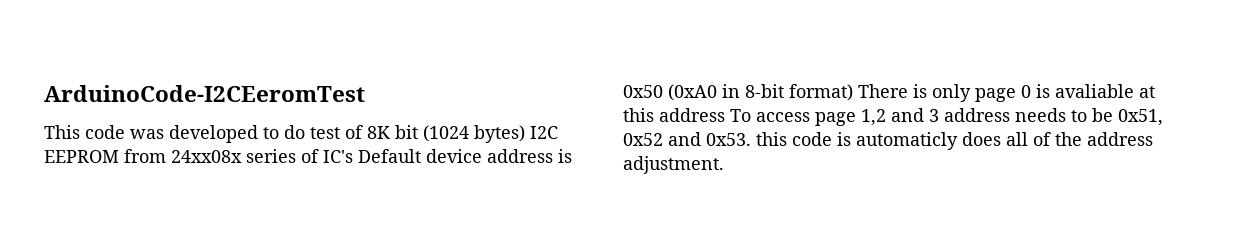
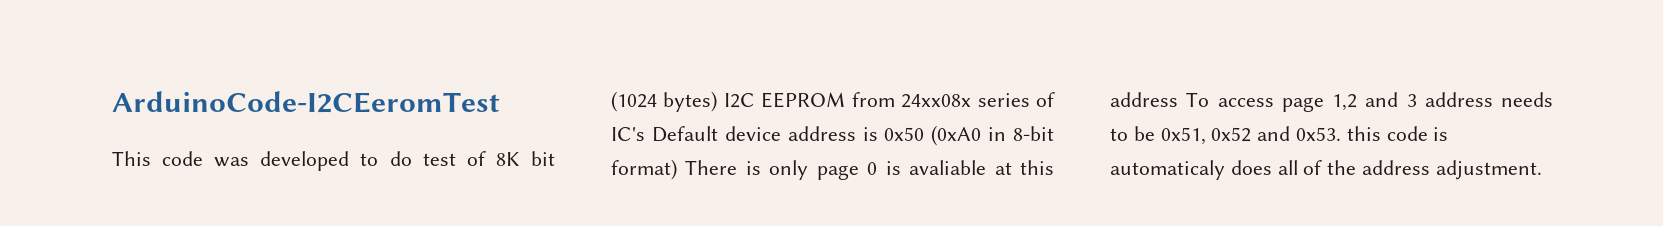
- This code was developed to do test of 8K bit (1024 bytes) I2C EEPROM from 24xx08x series of IC's Default device address is 0x50 (0xA0 in 8-bit format) There is only page 0 is avaliable at this address To access page 1,2 and 3 address needs to be 0x51, 0x52 and 0x53. this code is automaticly does all of the address adjustment.
+ This code was developed to do test of 8K bit (1024 bytes) I2C EEPROM from 24xx08x series of IC's Default device address is 0x50 (0xA0 in 8-bit format) There is only page 0 is avaliable at this address To access page 1,2 and 3 address needs to be 0x51, 0x52 and 0x53. this code is automaticaly does all of the address adjustment.

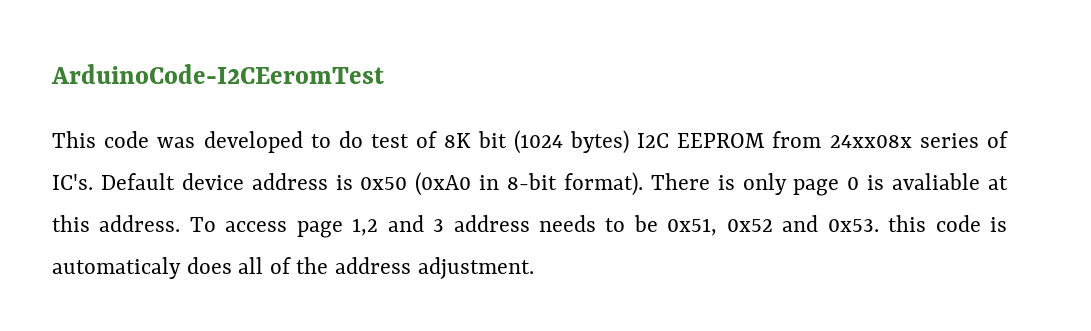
- This code was developed to do test of 8K bit (1024 bytes) I2C EEPROM from 24xx08x series of IC's Default device address is 0x50 (0xA0 in 8-bit format) There is only page 0 is avaliable at this address To access page 1,2 and 3 address needs to be 0x51, 0x52 and 0x53. this code is automaticaly does all of the address adjustment.
+ This code was developed to do test of 8K bit (1024 bytes) I2C EEPROM from 24xx08x series of IC's. Default device address is 0x50 (0xA0 in 8-bit format). There is only page 0 is avaliable at this address. To access page 1,2 and 3 address needs to be 0x51, 0x52 and 0x53. this code is automaticaly does all of the address adjustment.

